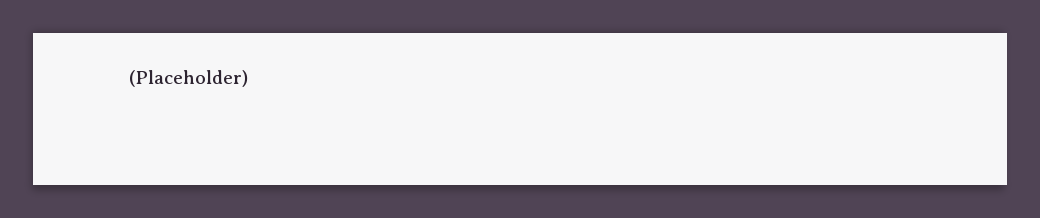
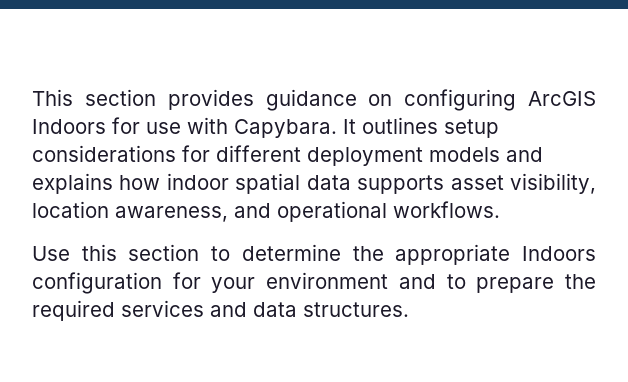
- (Placeholder)
+ This section provides guidance on configuring ArcGIS Indoors for use with Capybara. It outlines setup considerations for different deployment models and explains how indoor spatial data supports asset visibility, location awareness, and operational workflows.
+ Use this section to determine the appropriate Indoors configuration for your environment and to prepare the required services and data structures.

